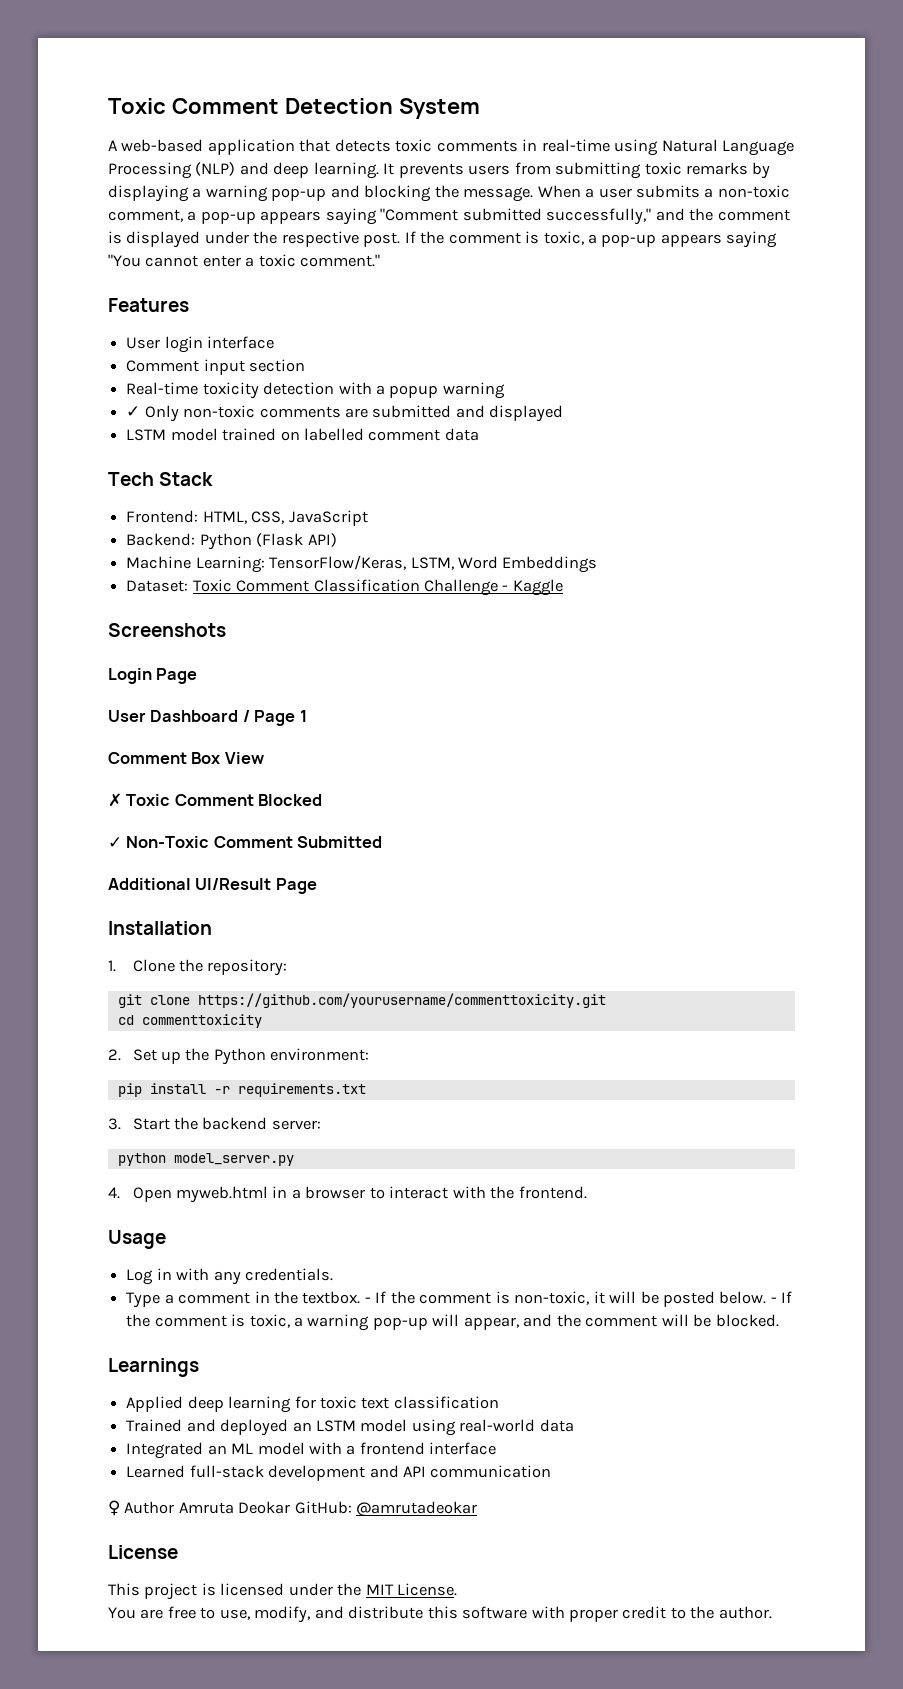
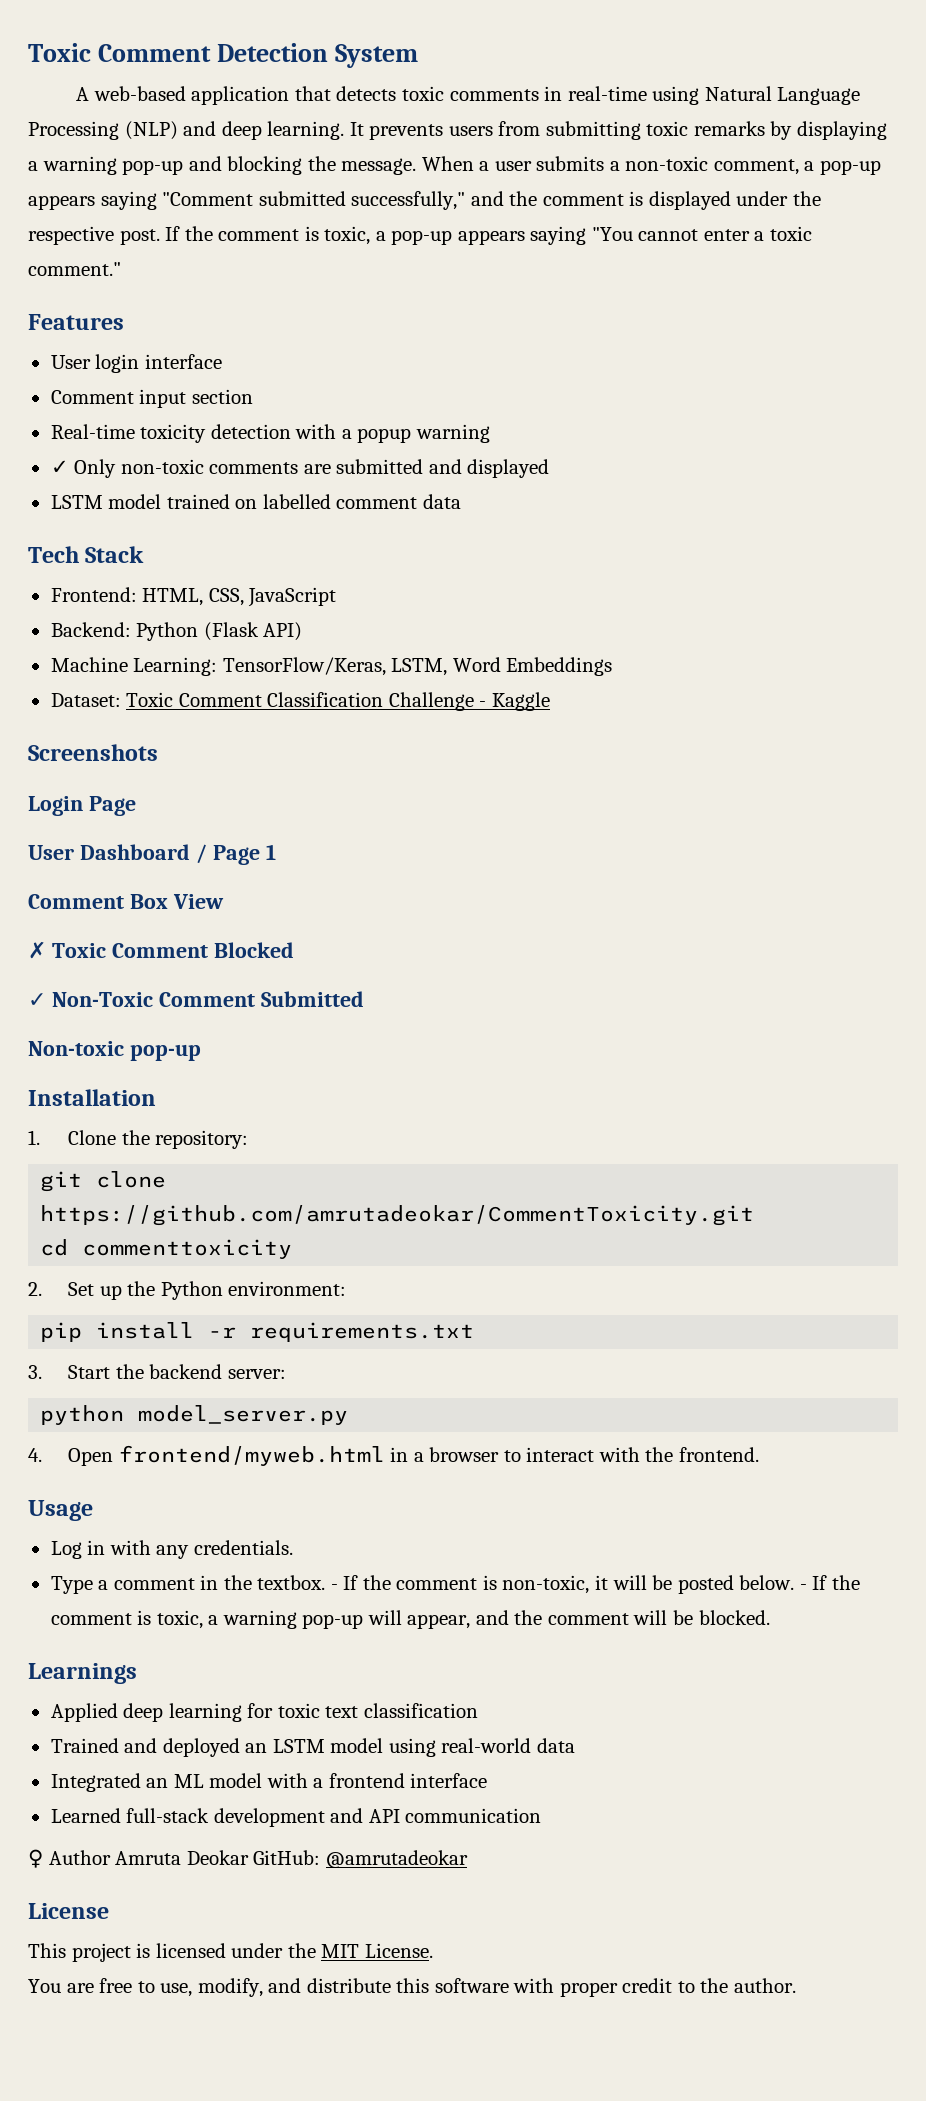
- Additional UI/Result Page
+ Non-toxic pop-up
- git clone https://github.com/yourusername/commenttoxicity.git
+ git clone https://github.com/amrutadeokar/CommentToxicity.git
- 4. Open myweb.html in a browser to interact with the frontend.
+ 4. Open frontend/myweb.html in a browser to interact with the frontend.

